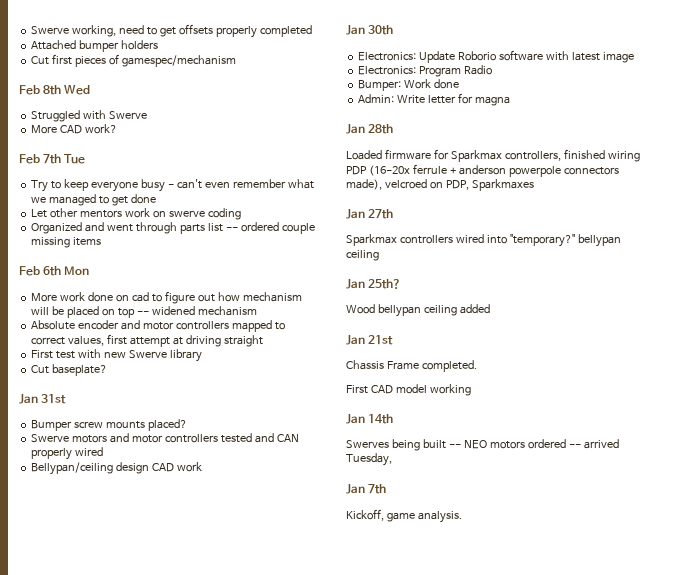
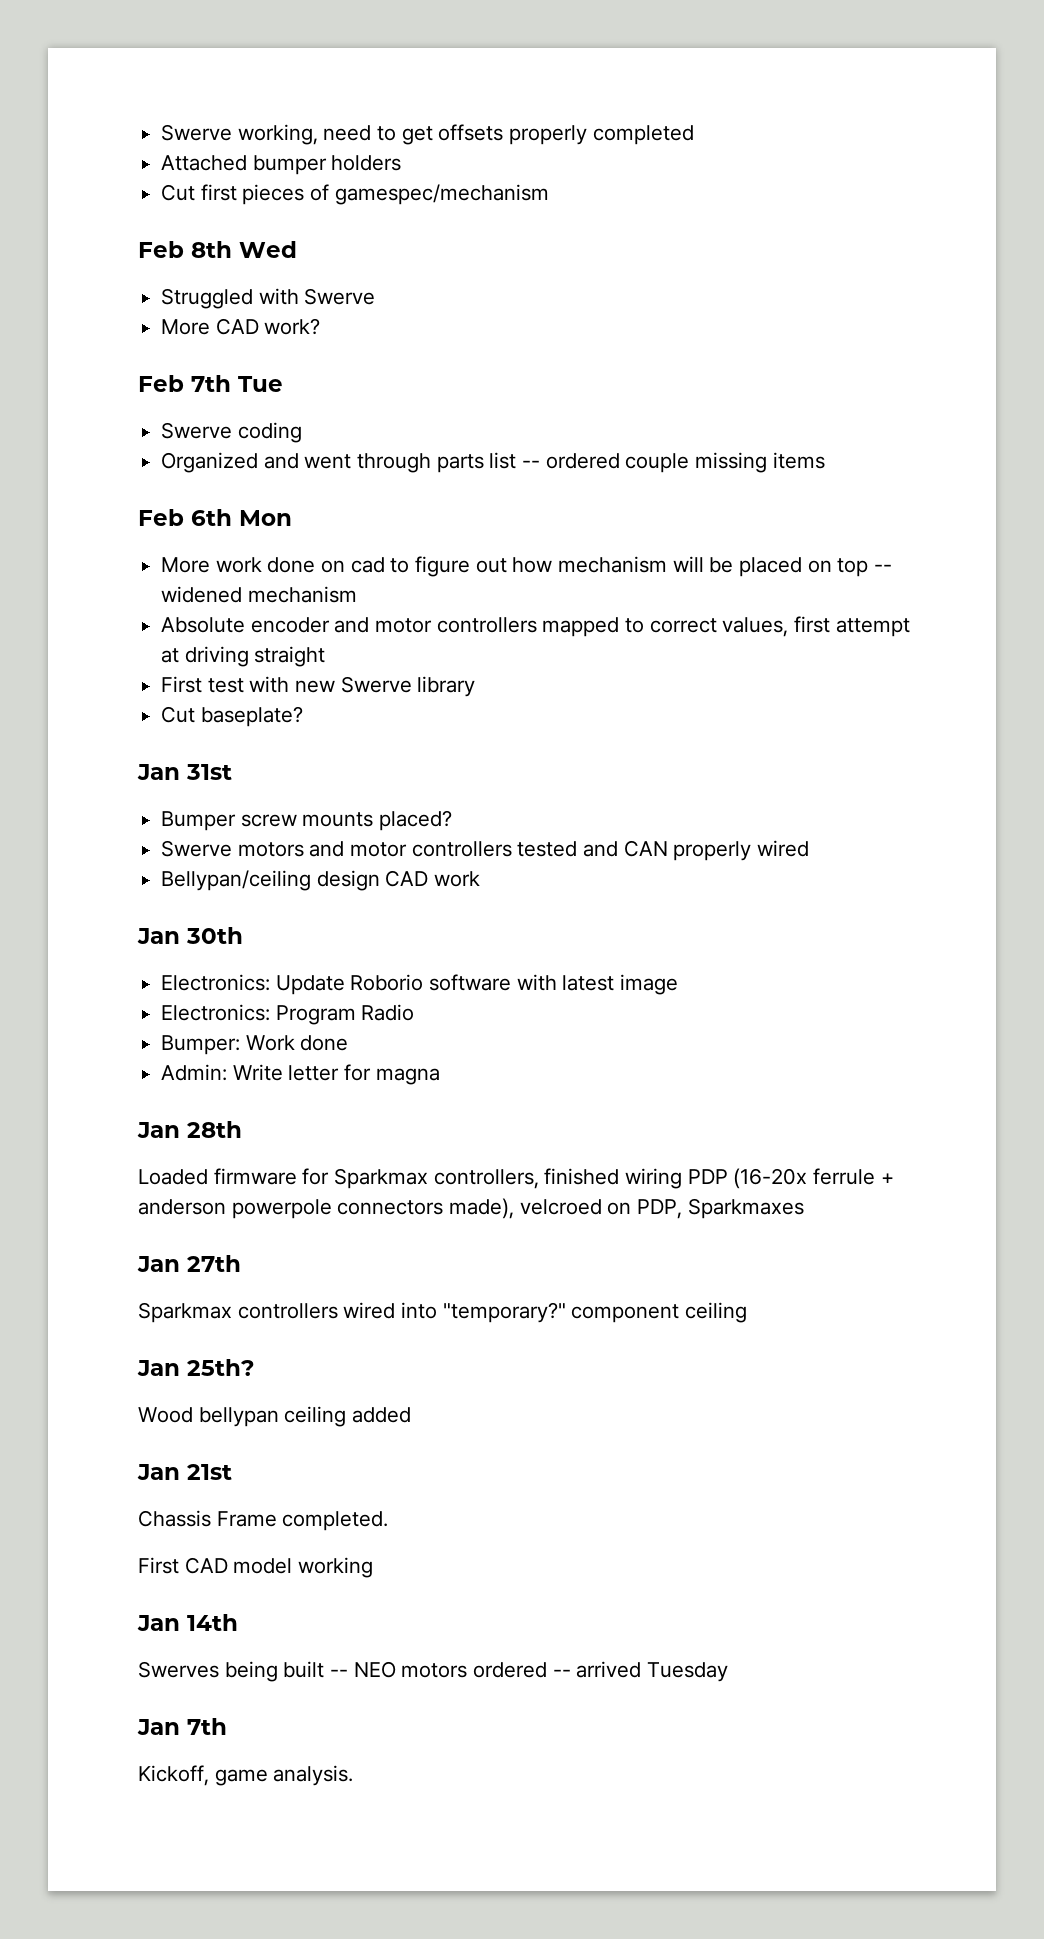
- Try to keep everyone busy - can't even remember what we managed to get done
- Let other mentors work on swerve coding
+ Swerve coding
- Sparkmax controllers wired into "temporary?" bellypan ceiling
+ Sparkmax controllers wired into "temporary?" component ceiling
- Swerves being built -- NEO motors ordered -- arrived Tuesday,
+ Swerves being built -- NEO motors ordered -- arrived Tuesday

